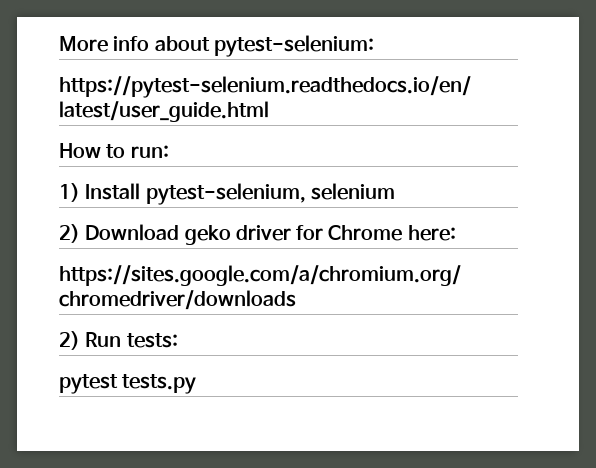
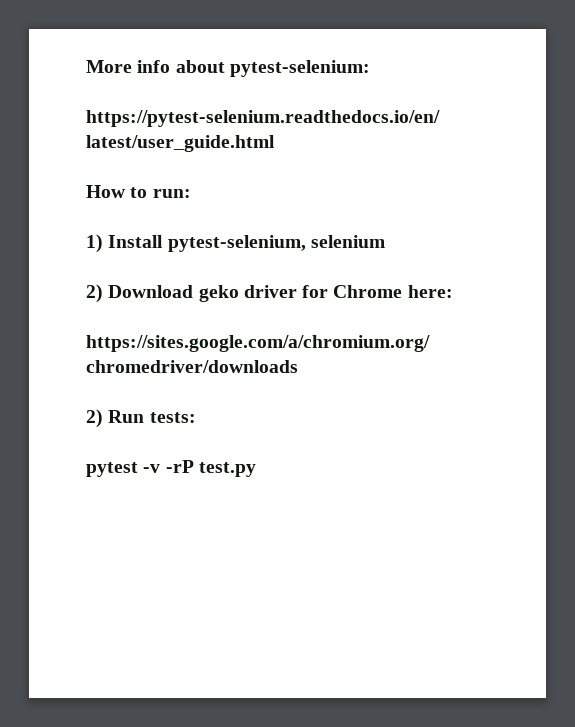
- pytest tests.py
+ pytest -v -rP test.py

